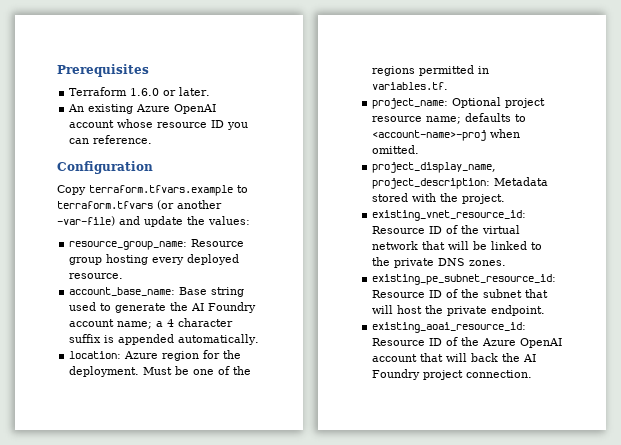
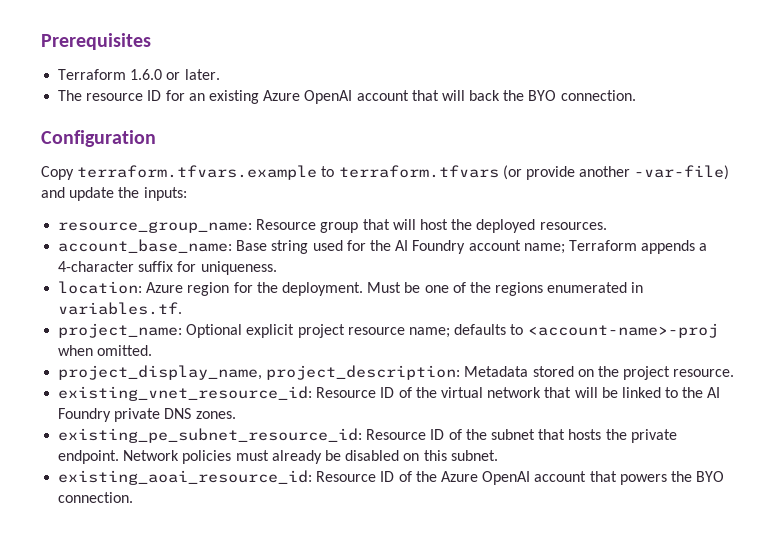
- An existing Azure OpenAI account whose resource ID you can reference.
+ The resource ID for an existing Azure OpenAI account that will back the BYO connection.
- Copy terraform.tfvars.example to terraform.tfvars (or another -var-file) and update the values:
+ Copy terraform.tfvars.example to terraform.tfvars (or provide another -var-file) and update the inputs:
- resource_group_name: Resource group hosting every deployed resource.
+ resource_group_name: Resource group that will host the deployed resources.
- account_base_name: Base string used to generate the AI Foundry account name; a 4 character suffix is appended automatically.
+ account_base_name: Base string used for the AI Foundry account name; Terraform appends a 4-character suffix for uniqueness.
- Must be one of the regions permitted in variables.tf.
+ Must be one of the regions enumerated in variables.tf.
- project_name: Optional project resource name; defaults to <account-name>-proj when omitted.
+ project_name: Optional explicit project resource name; defaults to <account-name>-proj when omitted.
- project_display_name, project_description: Metadata stored with the project.
+ project_display_name, project_description: Metadata stored on the project resource.
- existing_vnet_resource_id: Resource ID of the virtual network that will be linked to the private DNS zones.
+ existing_vnet_resource_id: Resource ID of the virtual network that will be linked to the AI Foundry private DNS zones.
- existing_pe_subnet_resource_id: Resource ID of the subnet that will host the private endpoint.
+ existing_pe_subnet_resource_id: Resource ID of the subnet that hosts the private endpoint. Network policies must already be disabled on this subnet.
- existing_aoai_resource_id: Resource ID of the Azure OpenAI account that will back the AI Foundry project connection.
+ existing_aoai_resource_id: Resource ID of the Azure OpenAI account that powers the BYO connection.

